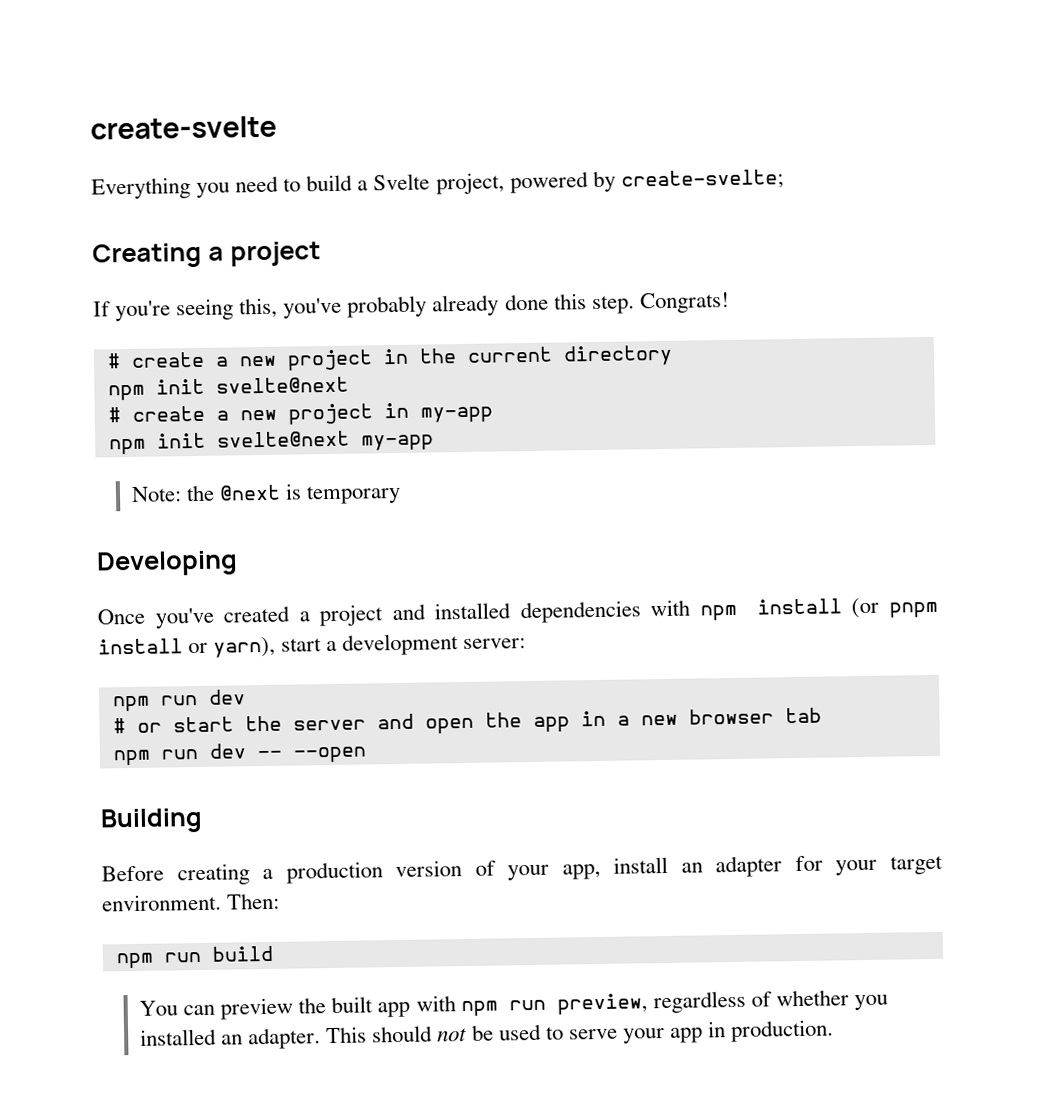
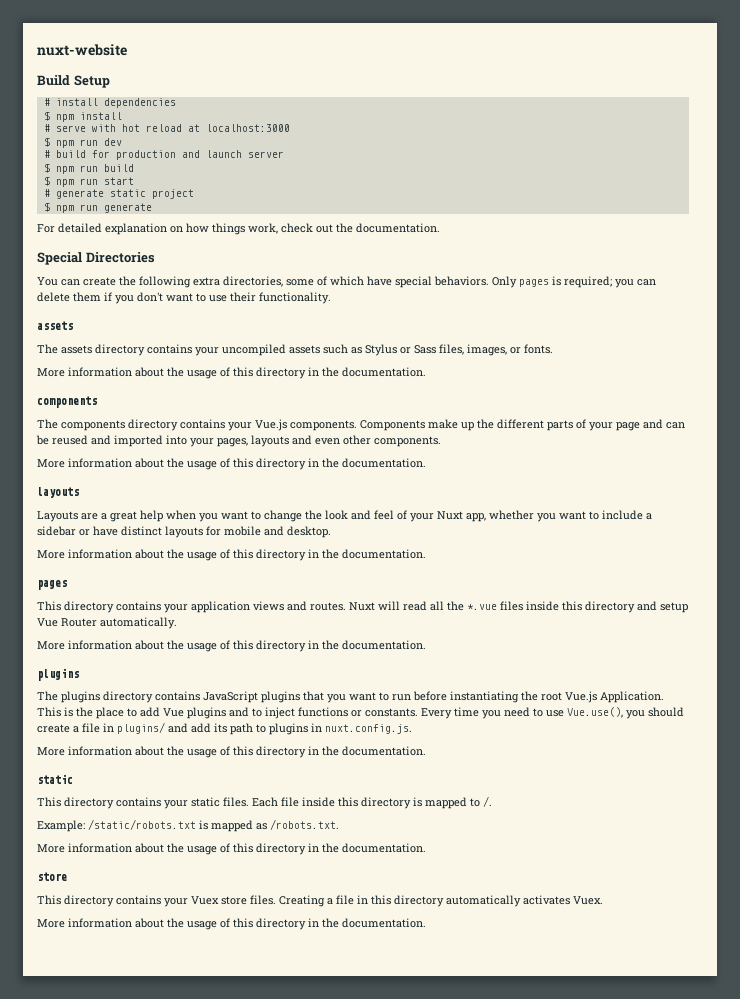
- create-svelte
- Everything you need to build a Svelte project, powered by create-svelte;
- Creating a project
- If you're seeing this, you've probably already done this step. Congrats!
- # create a new project in the current directory
- npm init svelte@next
- # create a new project in my-app
- npm init svelte@next my-app
- Note: the @next is temporary
- Developing
- Once you've created a project and installed dependencies with npm install (or pnpm install or yarn), start a development server:
- npm run dev
- # or start the server and open the app in a new browser tab
- npm run dev -- --open
- Building
- Before creating a production version of your app, install an adapter for your target environment. Then:
- npm run build
- You can preview the built app with npm run preview, regardless of whether you installed an adapter. This should not be used to serve your app in production.
+ nuxt-website
+ Build Setup
+ # install dependencies
+ $ npm install
+ # serve with hot reload at localhost:3000
+ $ npm run dev
+ # build for production and launch server
+ $ npm run build
+ $ npm run start
+ # generate static project
+ $ npm run generate
+ For detailed explanation on how things work, check out the documentation.
+ Special Directories
+ You can create the following extra directories, some of which have special behaviors. Only pages is required; you can delete them if you don't want to use their functionality.
+ assets
+ The assets directory contains your uncompiled assets such as Stylus or Sass files, images, or fonts.
+ More information about the usage of this directory in the documentation.
+ components
+ The components directory contains your Vue.js components. Components make up the different parts of your page and can be reused and imported into your pages, layouts and even other components.
+ More information about the usage of this directory in the documentation.
+ layouts
+ Layouts are a great help when you want to change the look and feel of your Nuxt app, whether you want to include a sidebar or have distinct layouts for mobile and desktop.
+ More information about the usage of this directory in the documentation.
+ pages
+ This directory contains your application views and routes. Nuxt will read all the *.vue files inside this directory and setup Vue Router automatically.
+ More information about the usage of this directory in the documentation.
+ plugins
+ The plugins directory contains JavaScript plugins that you want to run before instantiating the root Vue.js Application. This is the place to add Vue plugins and to inject functions or constants. Every time you need to use Vue.use(), you should create a file in plugins/ and add its path to plugins in nuxt.config.js.
+ More information about the usage of this directory in the documentation.
+ static
+ This directory contains your static files. Each file inside this directory is mapped to /.
+ Example: /static/robots.txt is mapped as /robots.txt.
+ More information about the usage of this directory in the documentation.
+ store
+ This directory contains your Vuex store files. Creating a file in this directory automatically activates Vuex.
+ More information about the usage of this directory in the documentation.

